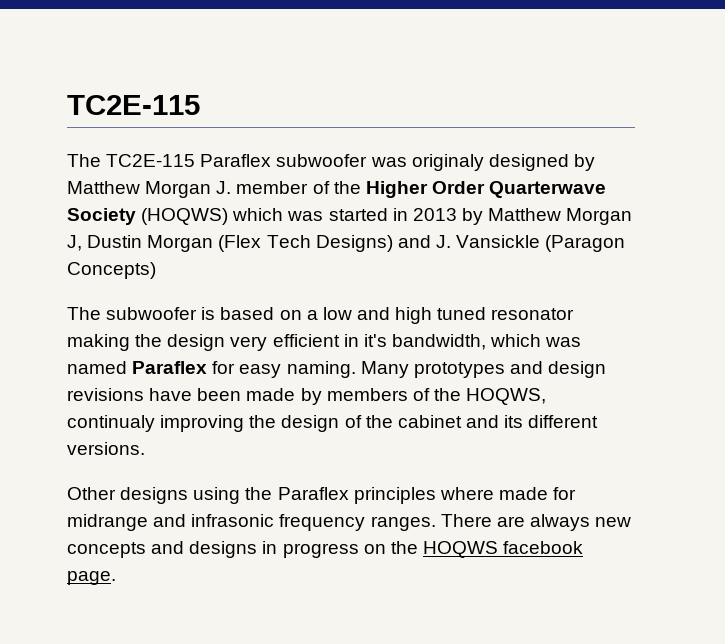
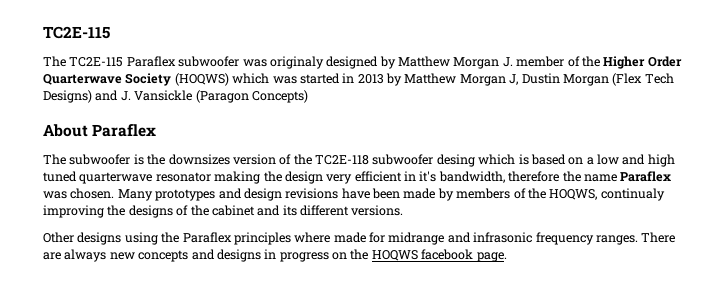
+ About Paraflex
- The subwoofer is based on a low and high tuned resonator making the design very efficient in it's bandwidth, which was named Paraflex for easy naming.
+ The subwoofer is the downsizes version of the TC2E-118 subwoofer desing which is based on a low and high tuned quarterwave resonator making the design very efficient in it's bandwidth, therefore the name Paraflex was chosen.
- Many prototypes and design revisions have been made by members of the HOQWS, continualy improving the design of the cabinet and its different versions.
+ Many prototypes and design revisions have been made by members of the HOQWS, continualy improving the designs of the cabinet and its different versions.

